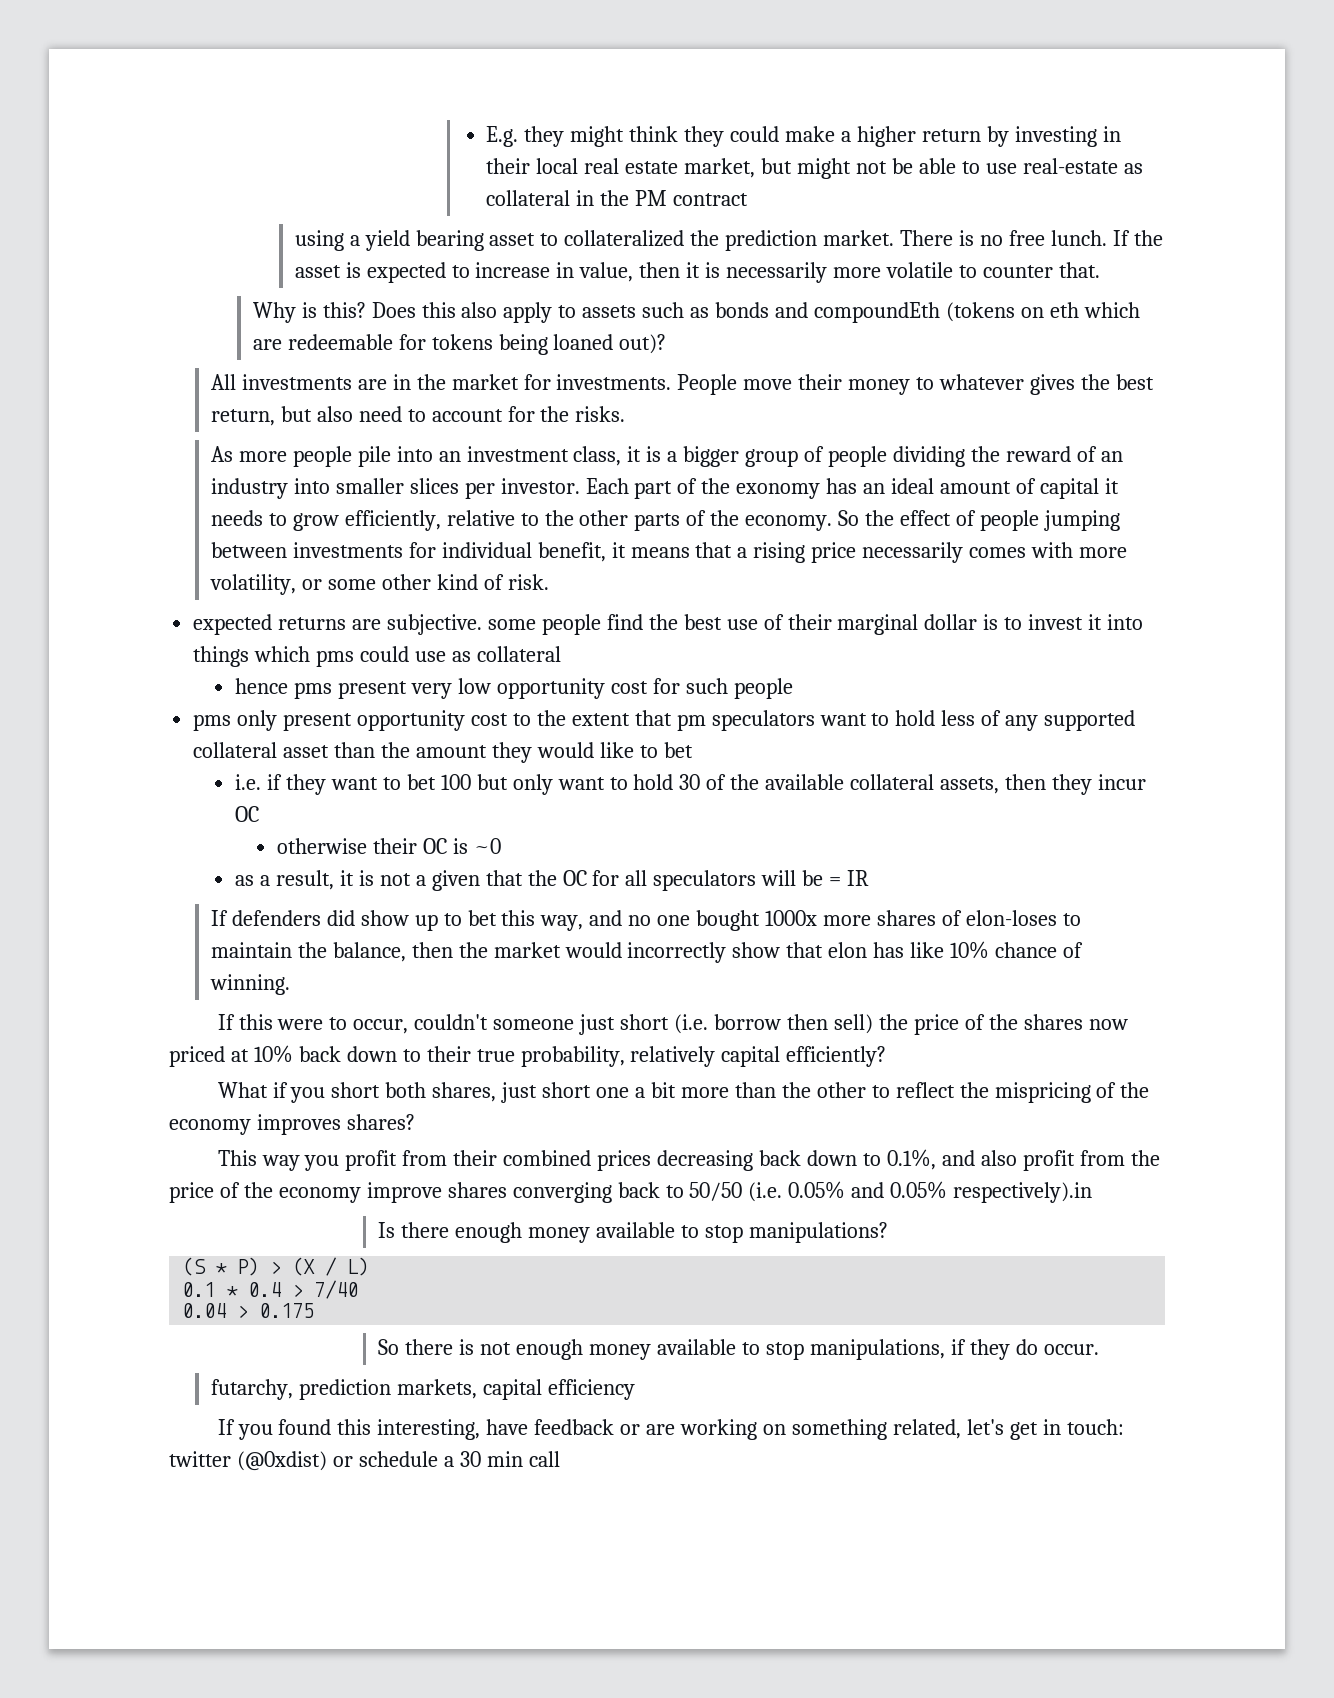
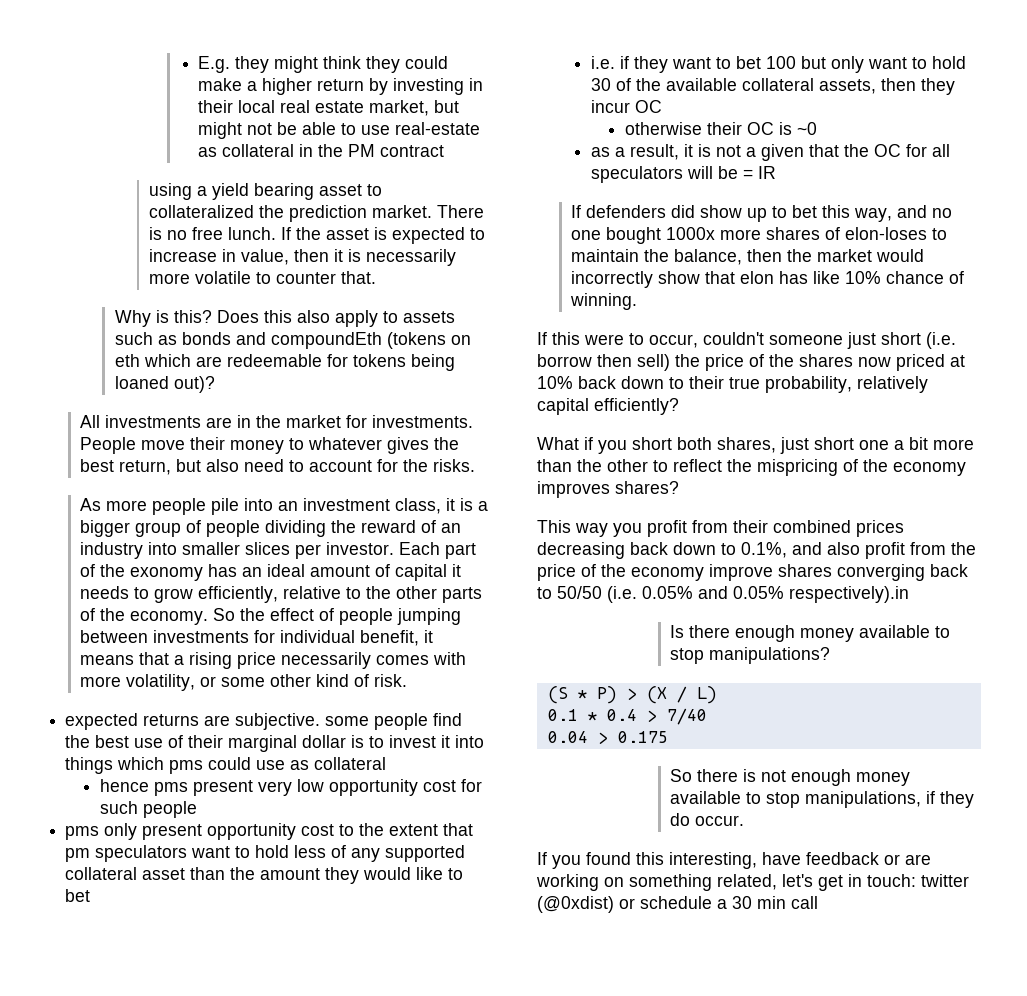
- futarchy, prediction markets, capital efficiency

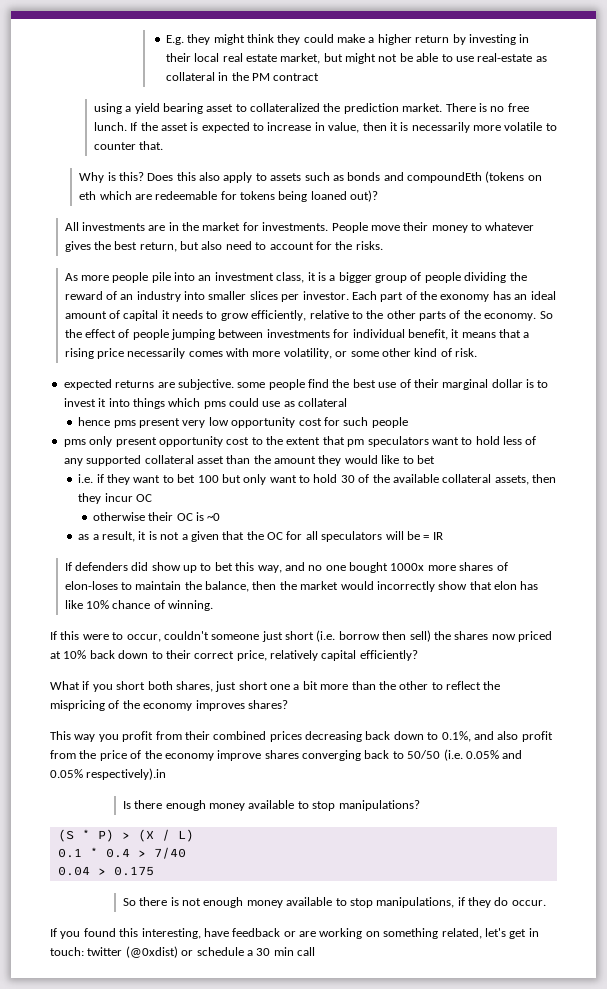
- If this were to occur, couldn't someone just short (i.e. borrow then sell) the price of the shares now priced at 10% back down to their true probability, relatively capital efficiently?
+ If this were to occur, couldn't someone just short (i.e. borrow then sell) the shares now priced at 10% back down to their correct price, relatively capital efficiently?

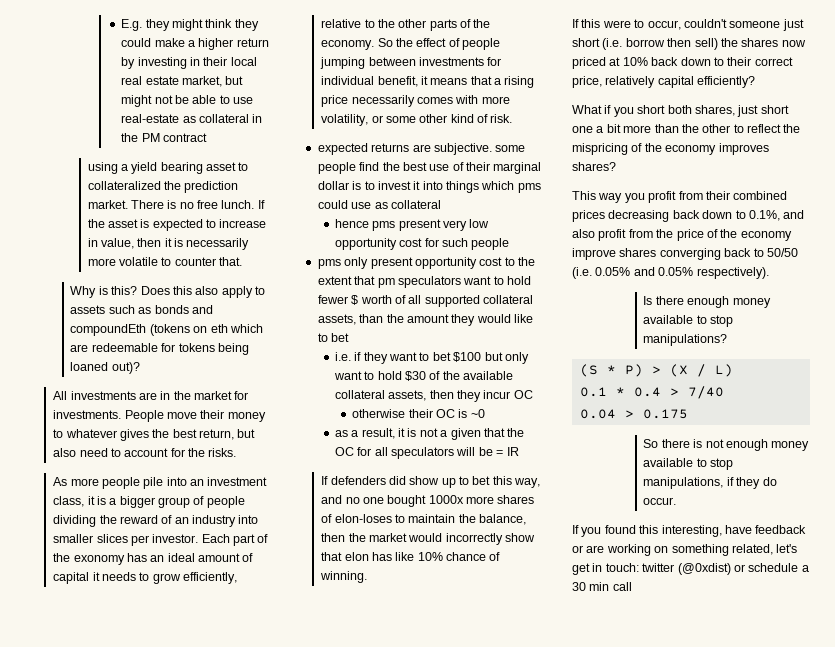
- pms only present opportunity cost to the extent that pm speculators want to hold less of any supported collateral asset than the amount they would like to bet
+ pms only present opportunity cost to the extent that pm speculators want to hold fewer $ worth of all supported collateral assets, than the amount they would like to bet
- i.e. if they want to bet 100 but only want to hold 30 of the available collateral assets, then they incur OC
+ i.e. if they want to bet $100 but only want to hold $30 of the available collateral assets, then they incur OC
- This way you profit from their combined prices decreasing back down to 0.1%, and also profit from the price of the economy improve shares converging back to 50/50 (i.e. 0.05% and 0.05% respectively).in
+ This way you profit from their combined prices decreasing back down to 0.1%, and also profit from the price of the economy improve shares converging back to 50/50 (i.e. 0.05% and 0.05% respectively).

